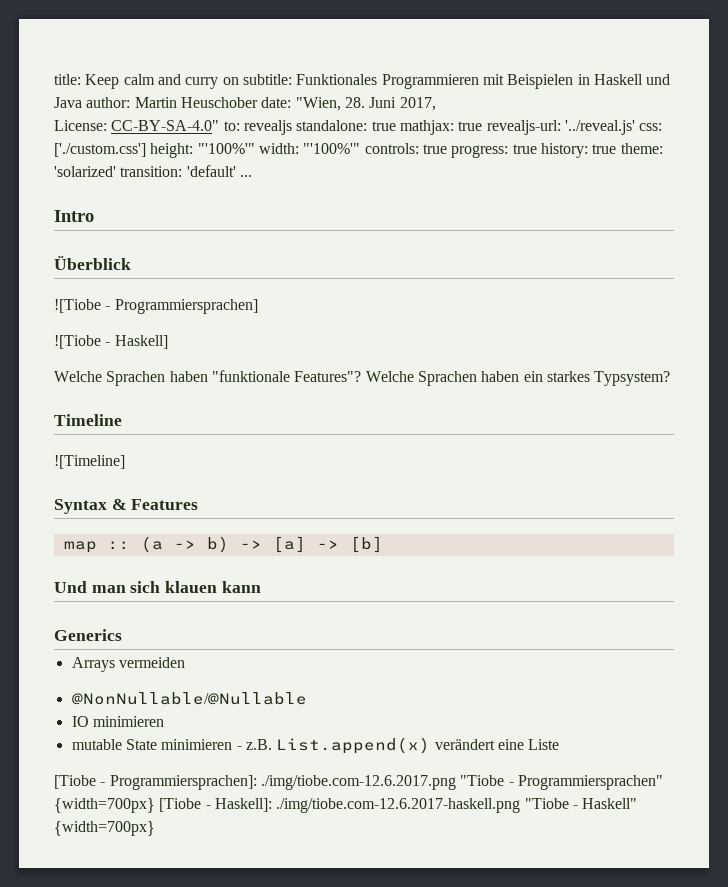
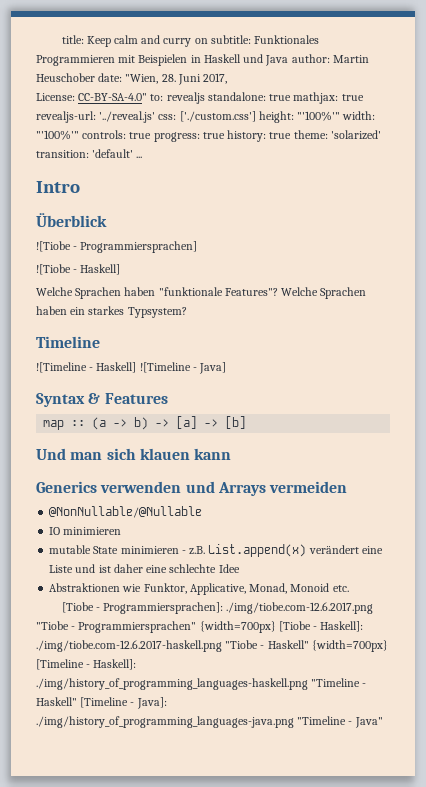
- ![Timeline]
+ ![Timeline - Haskell] ![Timeline - Java]
- Generics
- Arrays vermeiden
+ Generics verwenden und Arrays vermeiden
- mutable State minimieren - z.B. List.append(x) verändert eine Liste
+ mutable State minimieren - z.B. List.append(x) verändert eine Liste und ist daher eine schlechte Idee
+ Abstraktionen wie Funktor, Applicative, Monad, Monoid etc.
- [Tiobe - Programmiersprachen]: ./img/tiobe.com-12.6.2017.png "Tiobe - Programmiersprachen" {width=700px} [Tiobe - Haskell]: ./img/tiobe.com-12.6.2017-haskell.png "Tiobe - Haskell" {width=700px}
+ [Tiobe - Programmiersprachen]: ./img/tiobe.com-12.6.2017.png "Tiobe - Programmiersprachen" {width=700px} [Tiobe - Haskell]: ./img/tiobe.com-12.6.2017-haskell.png "Tiobe - Haskell" {width=700px} [Timeline - Haskell]: ./img/history_of_programming_languages-haskell.png "Timeline - Haskell" [Timeline - Java]: ./img/history_of_programming_languages-java.png "Timeline - Java"

